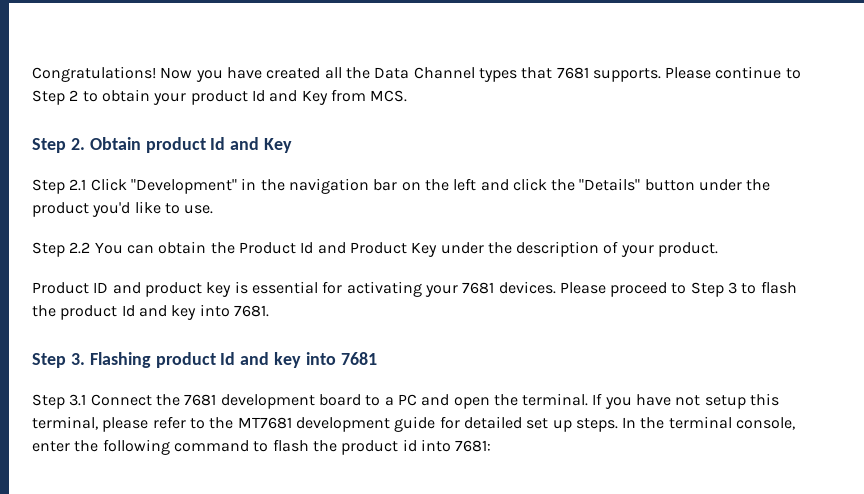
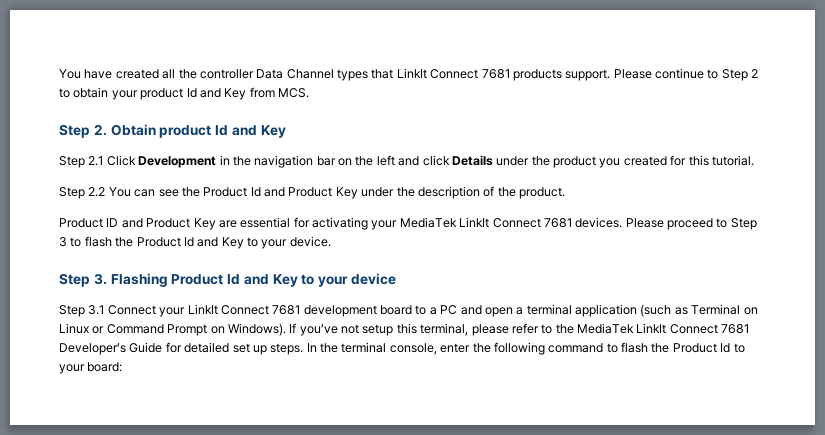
- Congratulations! Now you have created all the Data Channel types that 7681 supports.
+ You have created all the controller Data Channel types that LinkIt Connect 7681 products support.
- Step 2.1 Click "Development" in the navigation bar on the left and click the "Details" button under the product you'd like to use.
+ Step 2.1 Click Development in the navigation bar on the left and click Details under the product you created for this tutorial.
- Step 2.2 You can obtain the Product Id and Product Key under the description of your product.
+ Step 2.2 You can see the Product Id and Product Key under the description of the product.
- Product ID and product key is essential for activating your 7681 devices.
+ Product ID and Product Key are essential for activating your MediaTek LinkIt Connect 7681 devices.
- Please proceed to Step 3 to flash the product Id and key into 7681.
+ Please proceed to Step 3 to flash the Product Id and Key to your device.
- Step 3. Flashing product Id and key into 7681
+ Step 3. Flashing Product Id and Key to your device
- Step 3.1 Connect the 7681 development board to a PC and open the terminal. If you have not setup this terminal, please refer to the MT7681 development guide for detailed set up steps.
+ Step 3.1 Connect your LinkIt Connect 7681 development board to a PC and open a terminal application (such as Terminal on Linux or Command Prompt on Windows). If you’ve not setup this terminal, please refer to the MediaTek LinkIt Connect 7681 Developer’s Guide for detailed set up steps.
- In the terminal console, enter the following command to flash the product id into 7681:
+ In the terminal console, enter the following command to flash the Product Id to your board:

